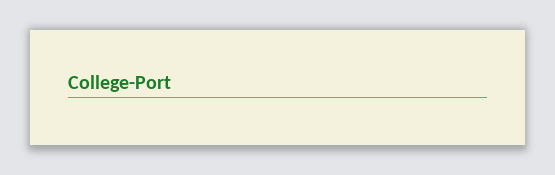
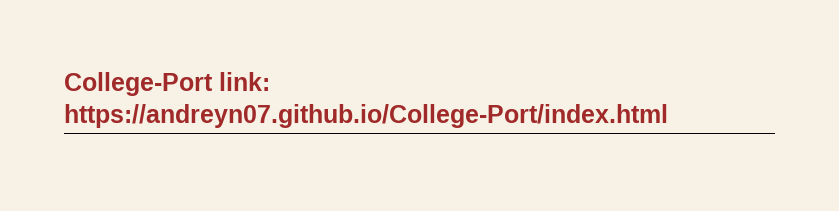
- College-Port
+ College-Port link: https://andreyn07.github.io/College-Port/index.html

